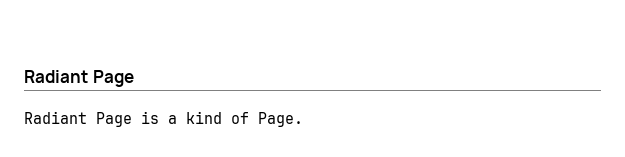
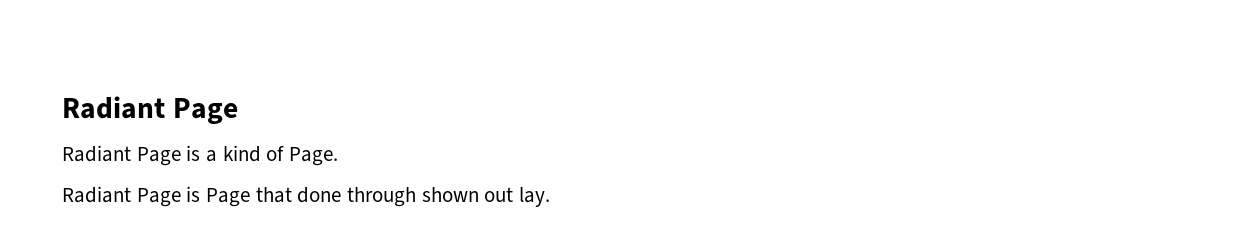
+ Radiant Page is Page that done through shown out lay.

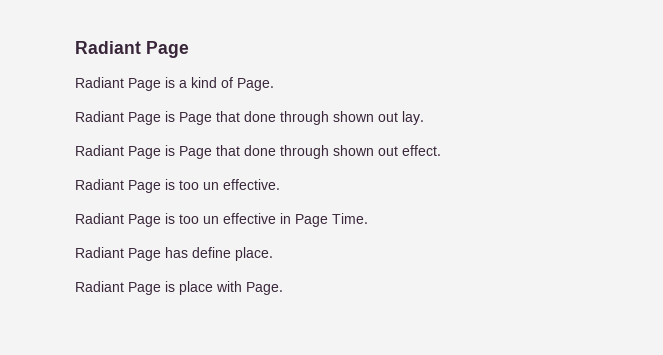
+ Radiant Page is Page that done through shown out effect.
+ Radiant Page is too un effective.
+ Radiant Page is too un effective in Page Time.
+ Radiant Page has define place.
+ Radiant Page is place with Page.

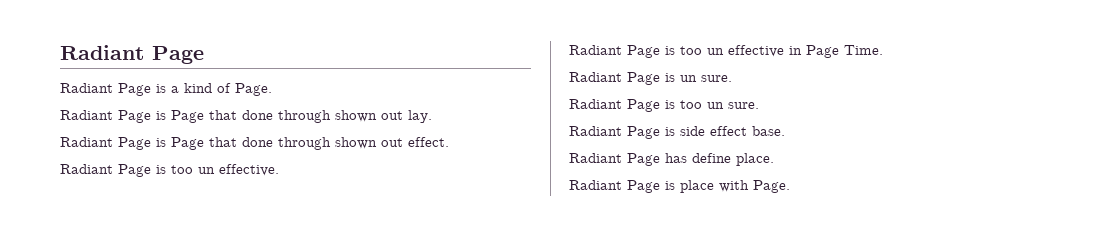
+ Radiant Page is un sure.
+ Radiant Page is too un sure.
+ Radiant Page is side effect base.

